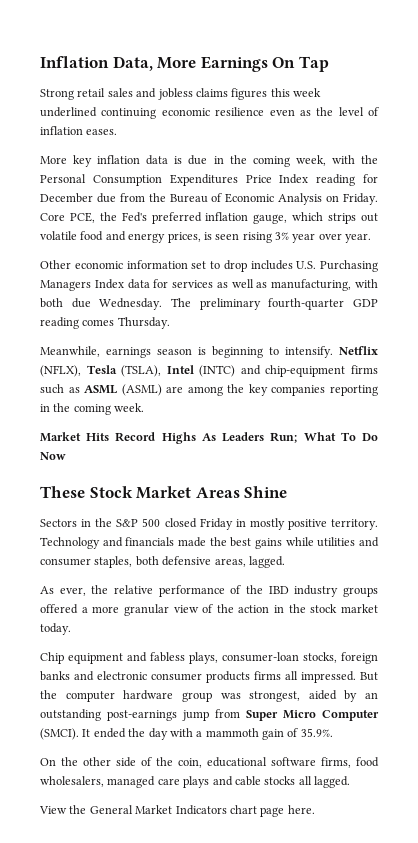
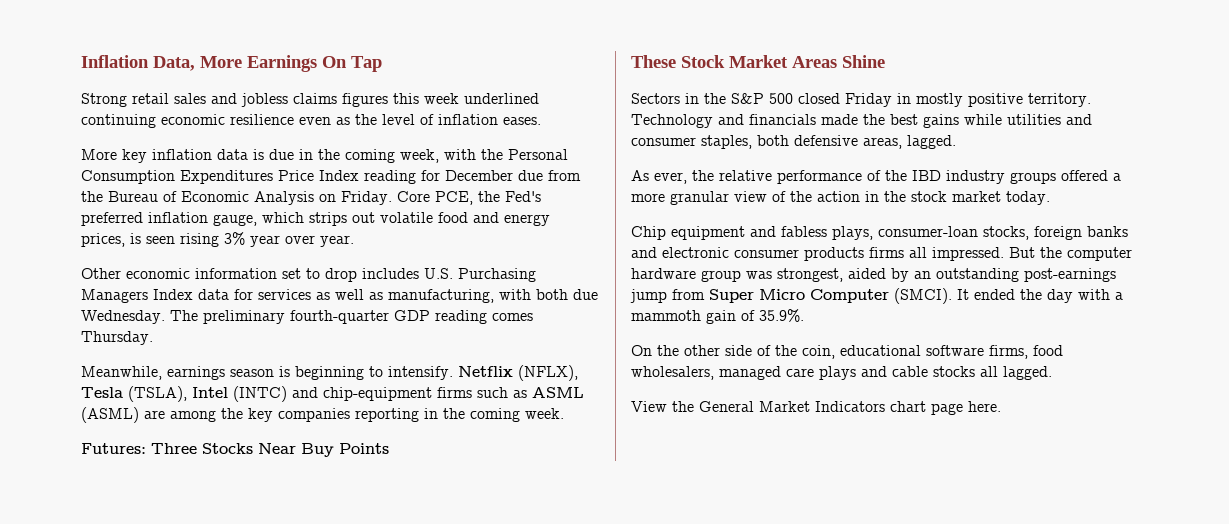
- Market Hits Record Highs As Leaders Run; What To Do Now
+ Futures: Three Stocks Near Buy Points

